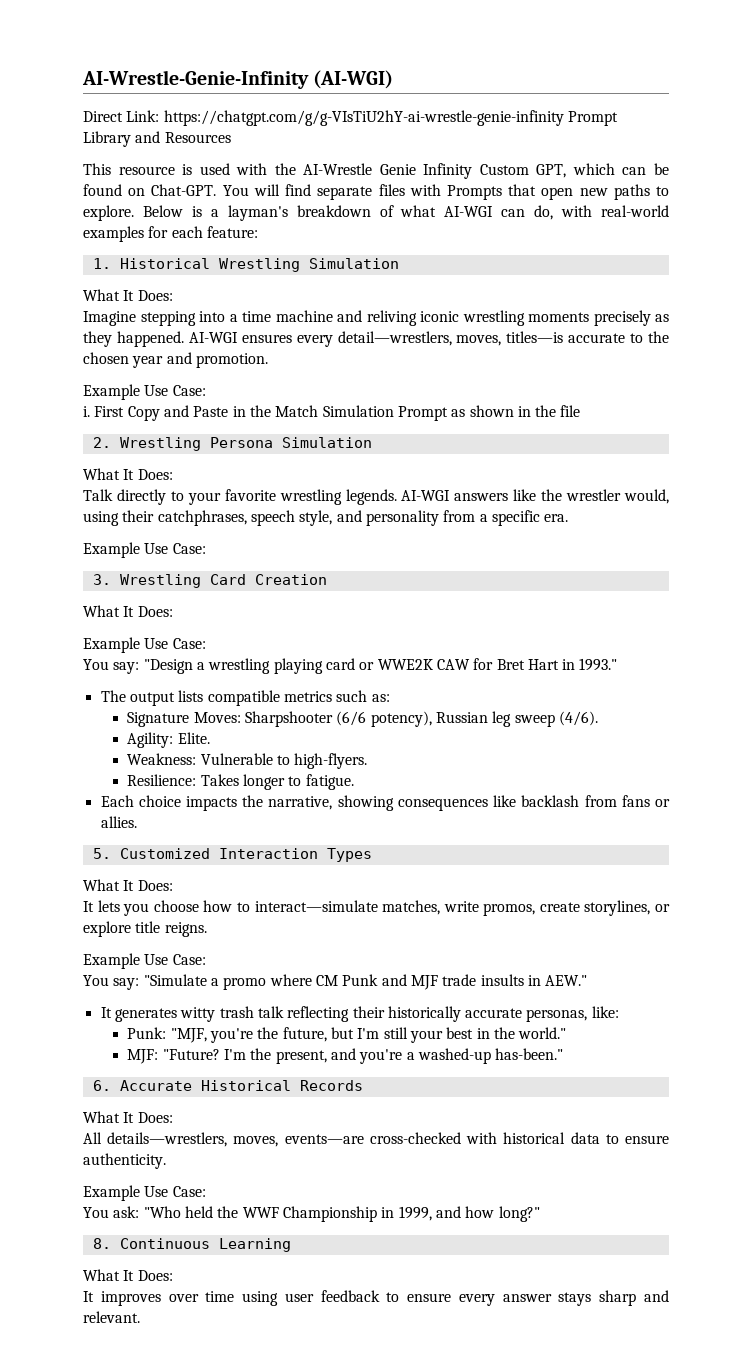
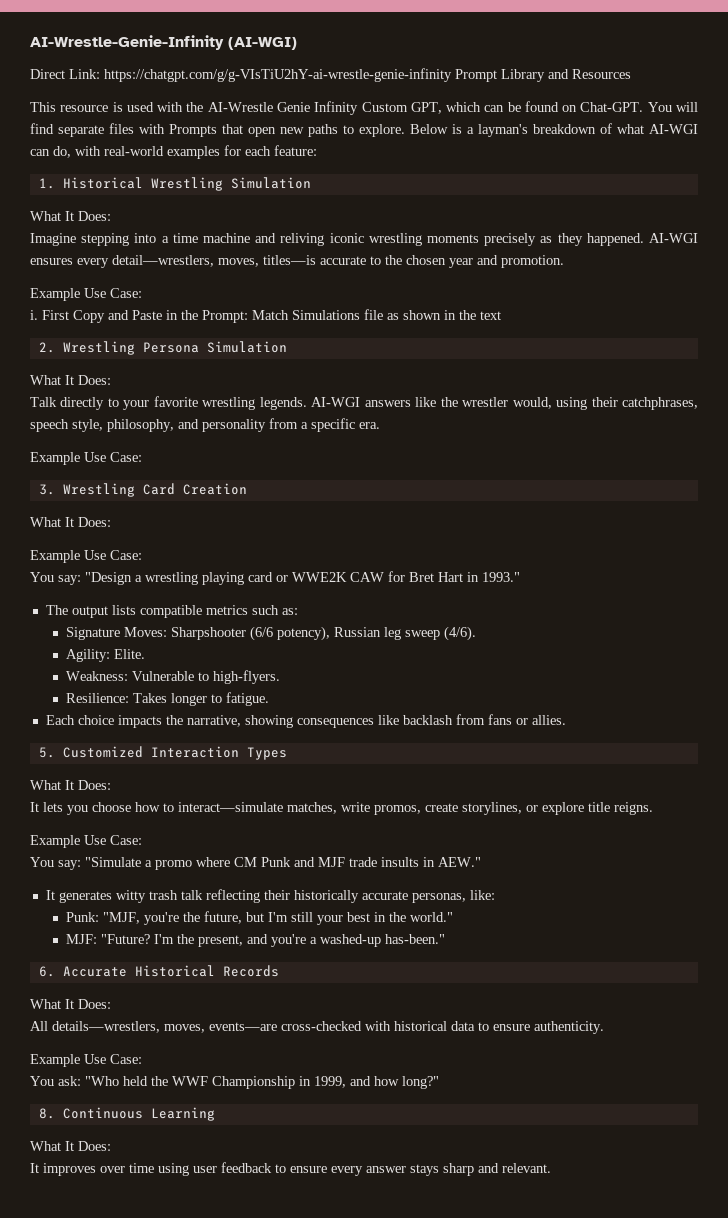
- First Copy and Paste in the Match Simulation Prompt as shown in the file
+ First Copy and Paste in the Prompt: Match Simulations file as shown in the text
- AI-WGI answers like the wrestler would, using their catchphrases, speech style, and personality from a specific era.
+ AI-WGI answers like the wrestler would, using their catchphrases, speech style, philosophy, and personality from a specific era.

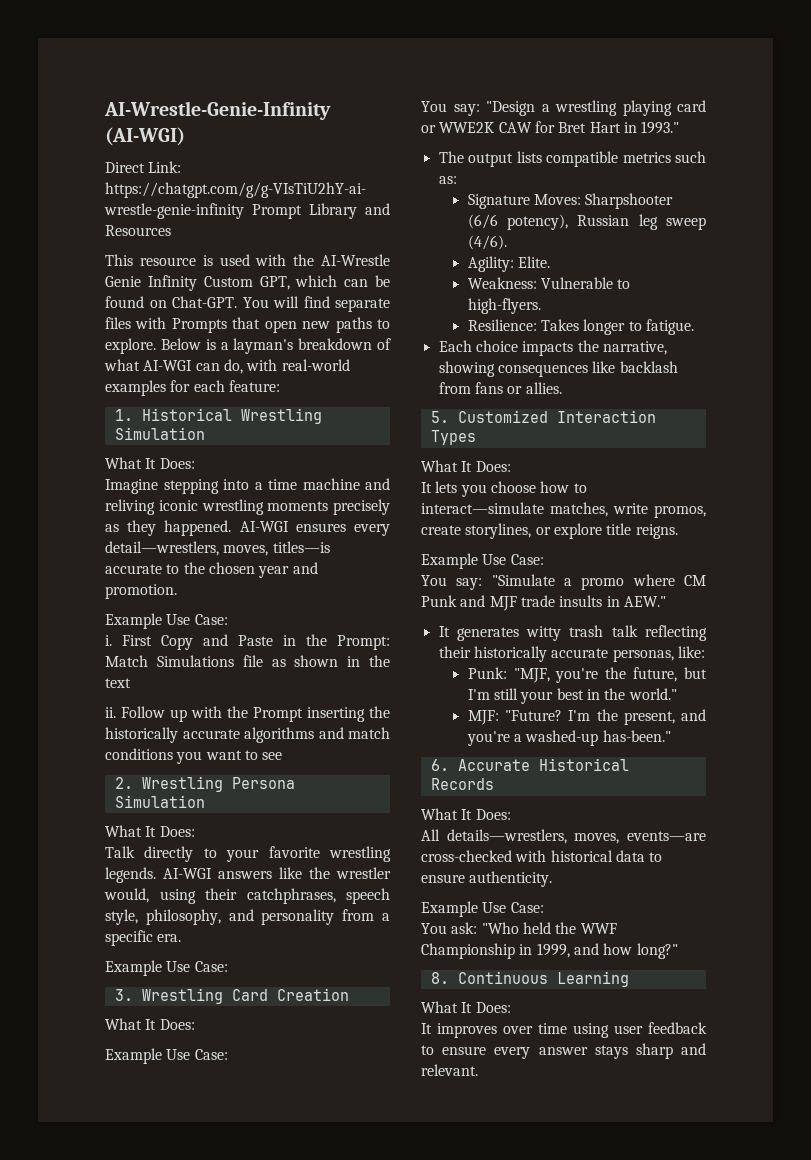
+ ii. Follow up with the Prompt inserting the historically accurate algorithms and match conditions you want to see

